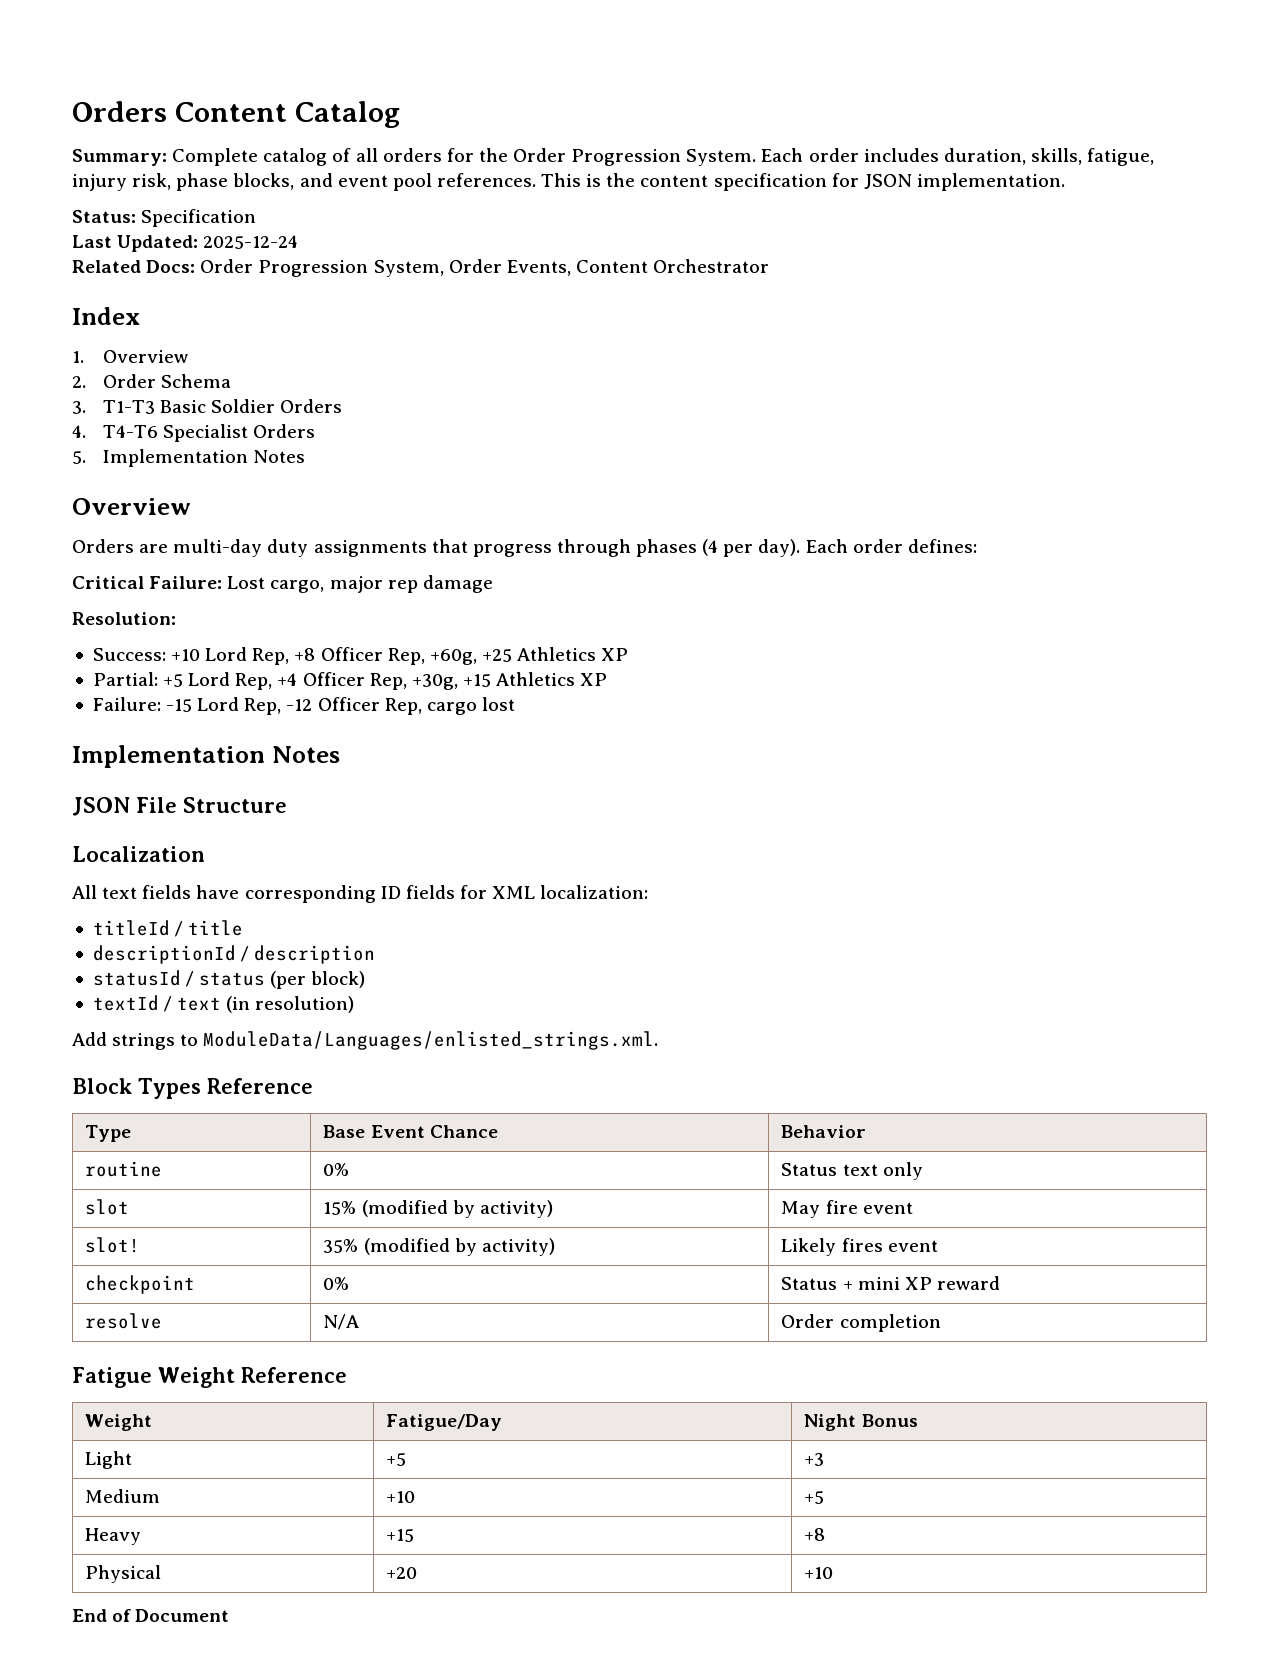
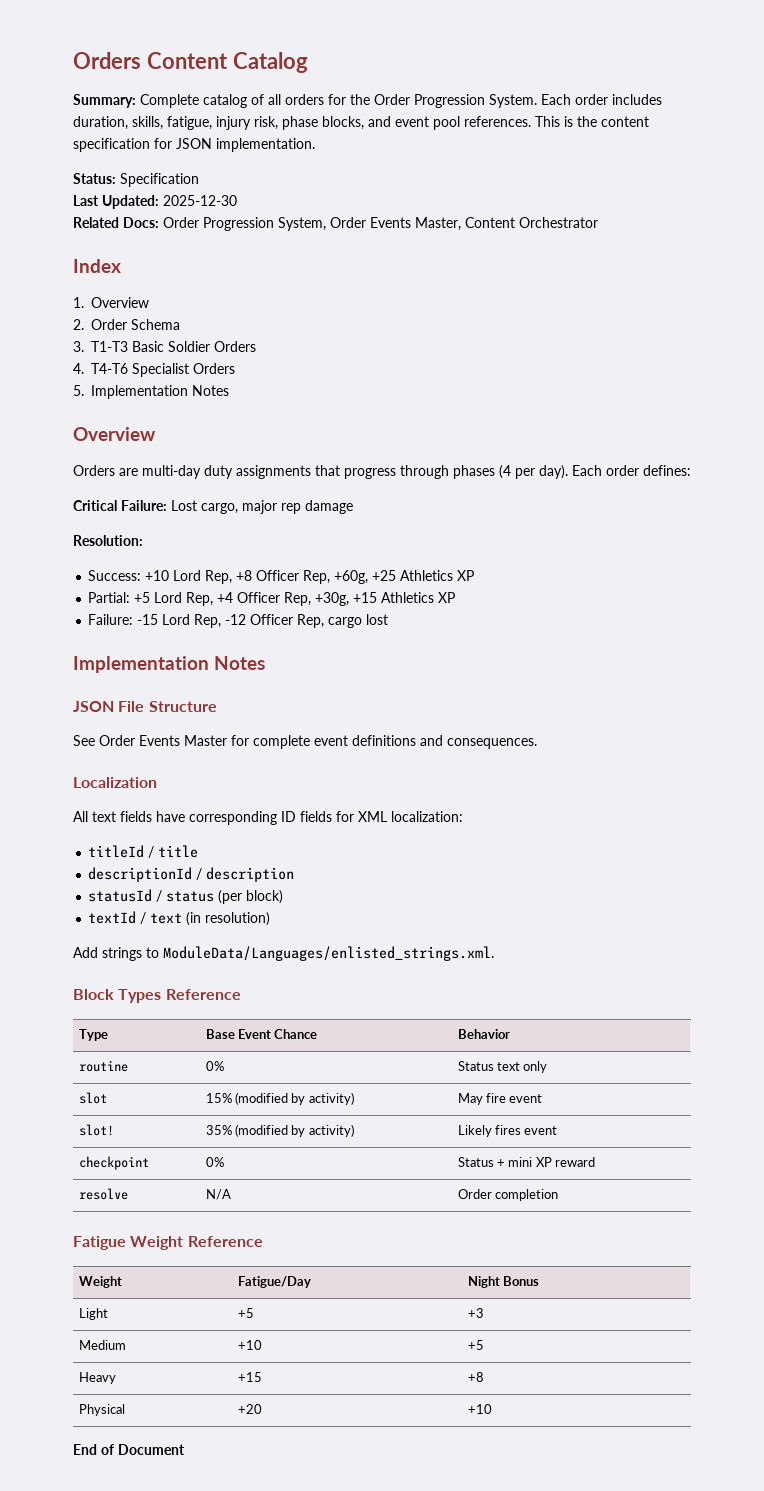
- Last Updated: 2025-12-24
+ Last Updated: 2025-12-30
- Related Docs: Order Progression System, Order Events, Content Orchestrator
+ Related Docs: Order Progression System, Order Events Master, Content Orchestrator
+ See Order Events Master for complete event definitions and consequences.

